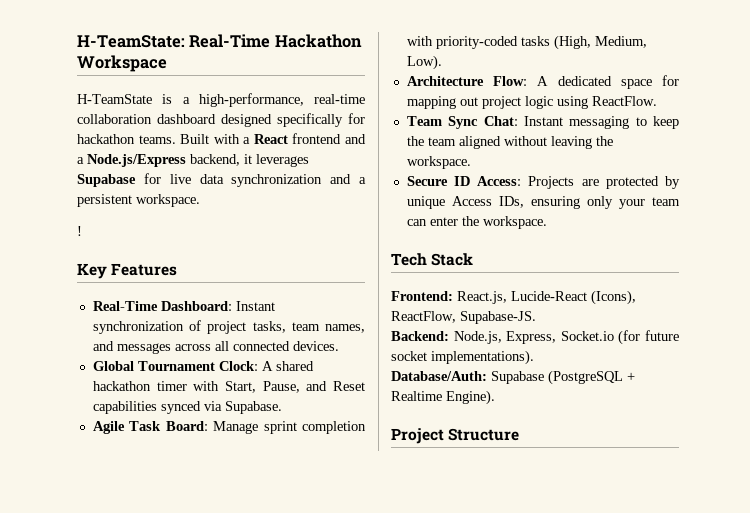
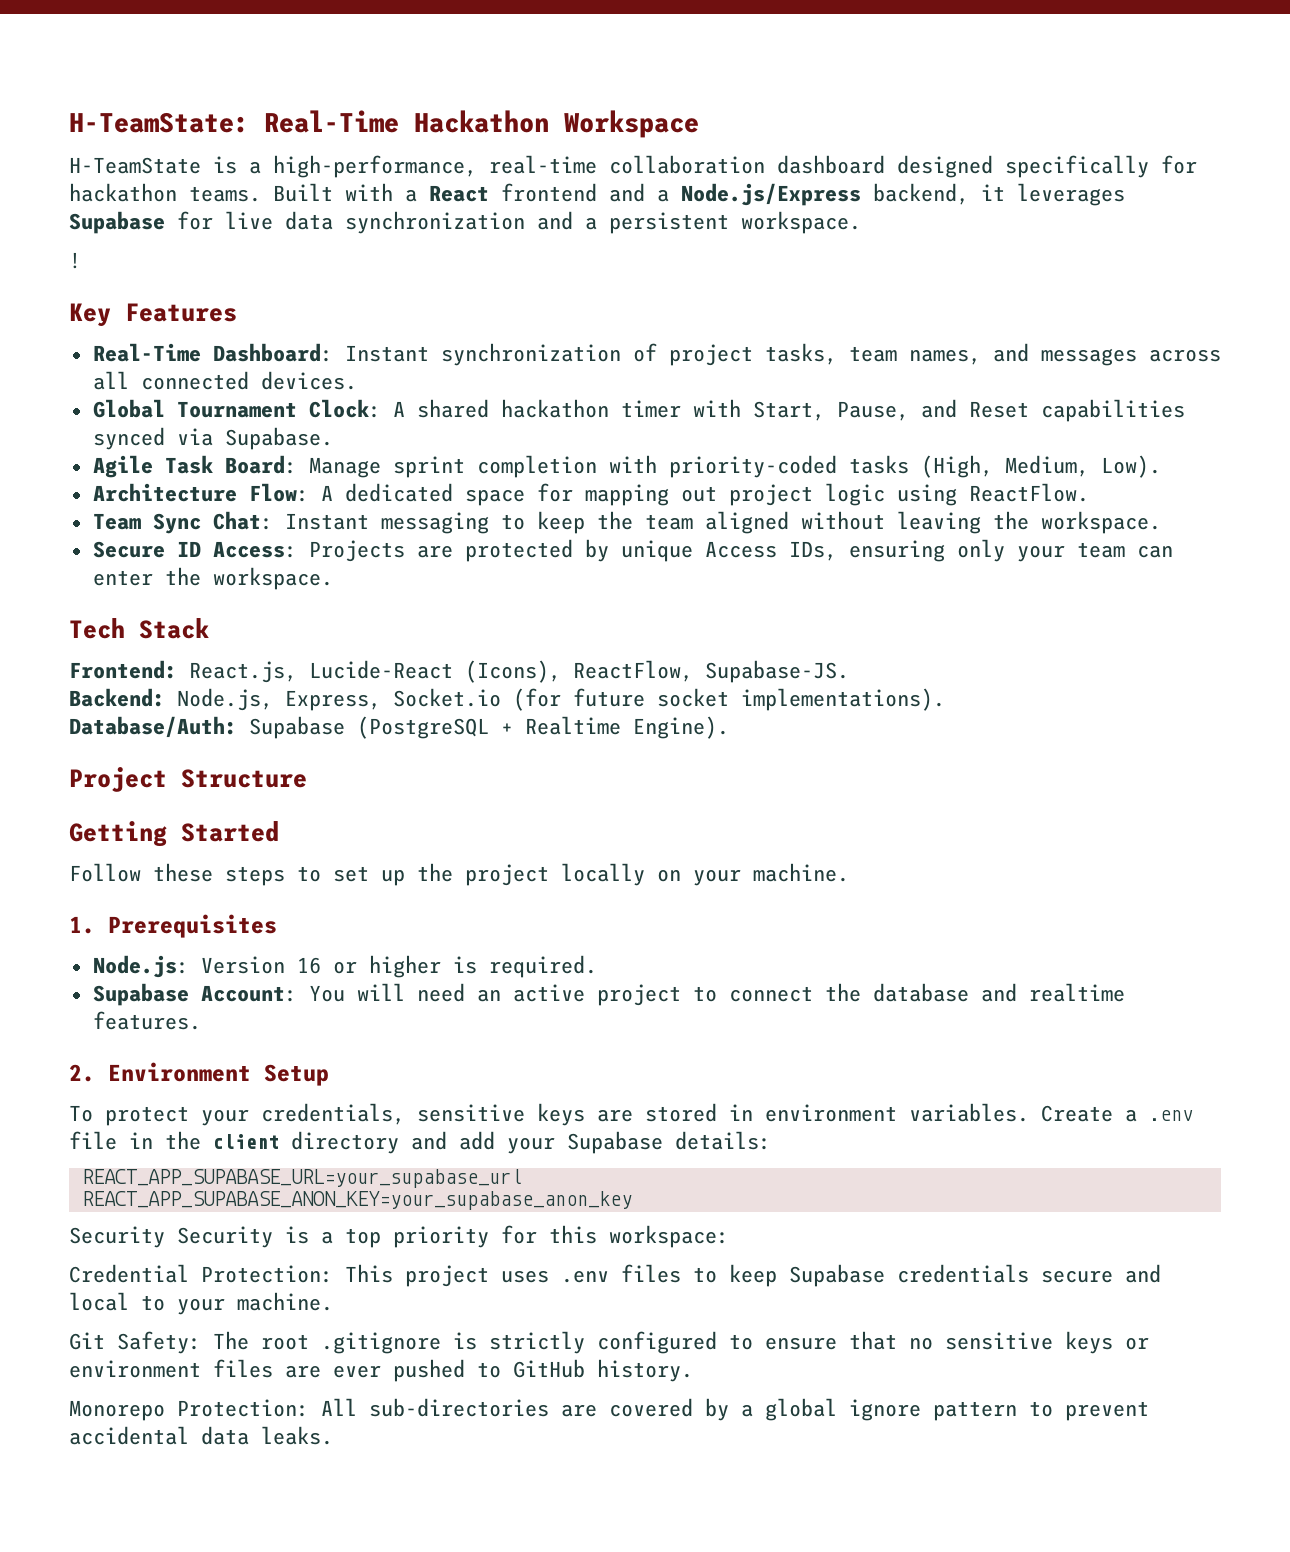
+ Getting Started
+ Follow these steps to set up the project locally on your machine.
+ 1. Prerequisites
+ Node.js: Version 16 or higher is required.
+ Supabase Account: You will need an active project to connect the database and realtime features.
+ 2. Environment Setup
+ To protect your credentials, sensitive keys are stored in environment variables. Create a .env file in the client directory and add your Supabase details:
+ REACT_APP_SUPABASE_URL=your_supabase_url
+ REACT_APP_SUPABASE_ANON_KEY=your_supabase_anon_key
+ Security Security is a top priority for this workspace:
+ Credential Protection: This project uses .env files to keep Supabase credentials secure and local to your machine.
+ Git Safety: The root .gitignore is strictly configured to ensure that no sensitive keys or environment files are ever pushed to GitHub history.
+ Monorepo Protection: All sub-directories are covered by a global ignore pattern to prevent accidental data leaks.

